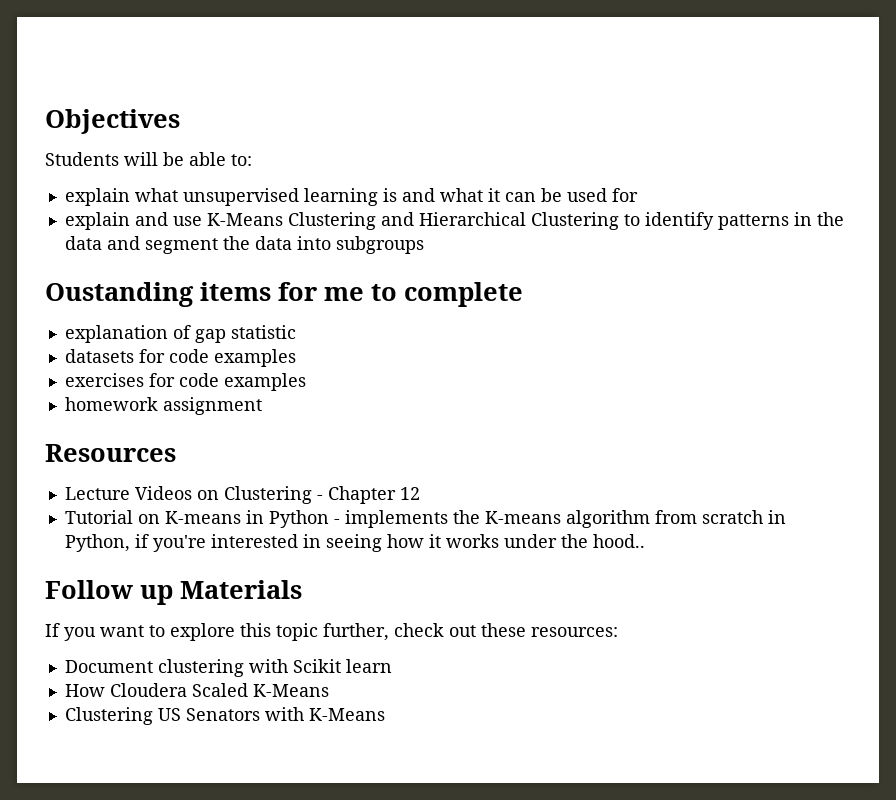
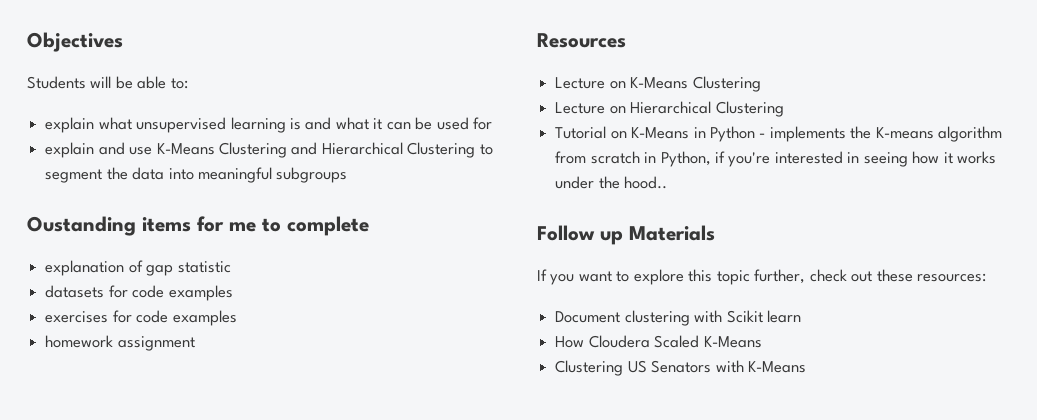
- explain and use K-Means Clustering and Hierarchical Clustering to identify patterns in the data and segment the data into subgroups
+ explain and use K-Means Clustering and Hierarchical Clustering to segment the data into meaningful subgroups
- Lecture Videos on Clustering - Chapter 12
+ Lecture on K-Means Clustering
+ Lecture on Hierarchical Clustering
- Tutorial on K-means in Python - implements the K-means algorithm from scratch in Python, if you're interested in seeing how it works under the hood..
+ Tutorial on K-Means in Python - implements the K-means algorithm from scratch in Python, if you're interested in seeing how it works under the hood..

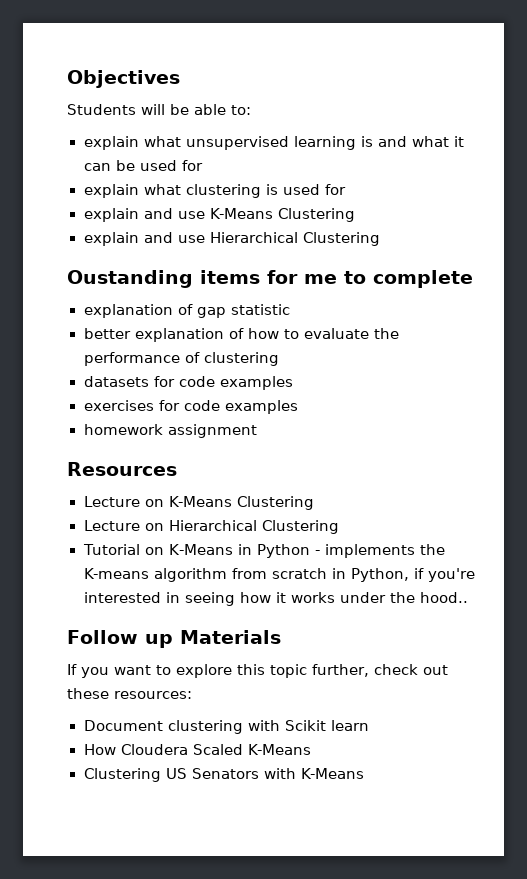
+ explain what clustering is used for
- explain and use K-Means Clustering and Hierarchical Clustering to segment the data into meaningful subgroups
+ explain and use K-Means Clustering
+ explain and use Hierarchical Clustering
+ better explanation of how to evaluate the performance of clustering

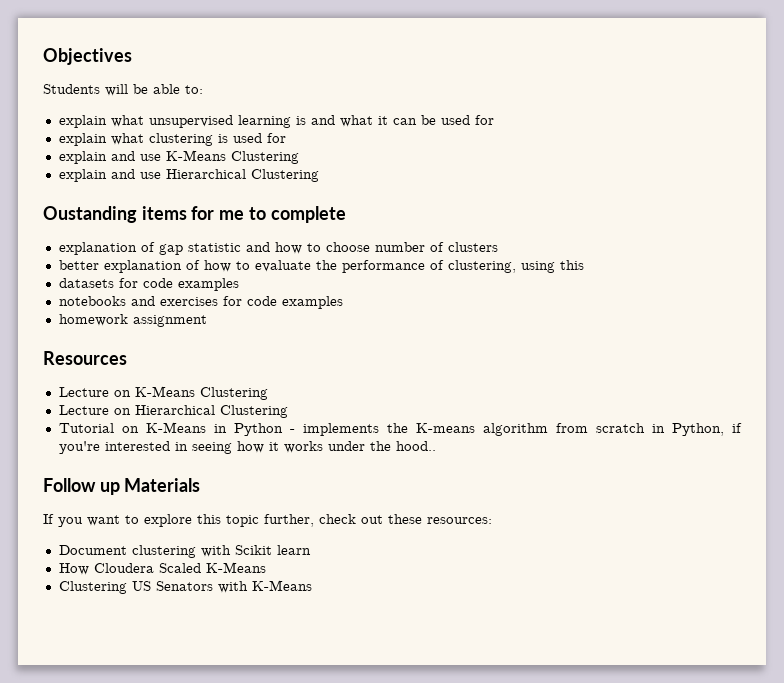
- explanation of gap statistic
+ explanation of gap statistic and how to choose number of clusters
- better explanation of how to evaluate the performance of clustering
+ better explanation of how to evaluate the performance of clustering, using this
- exercises for code examples
+ notebooks and exercises for code examples

